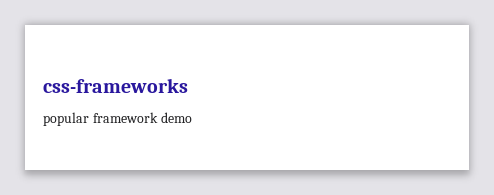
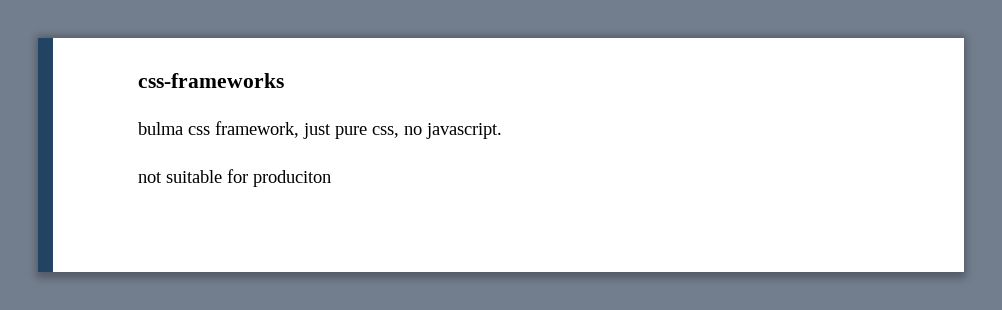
- popular framework demo
+ bulma css framework, just pure css, no javascript.
+ not suitable for produciton

